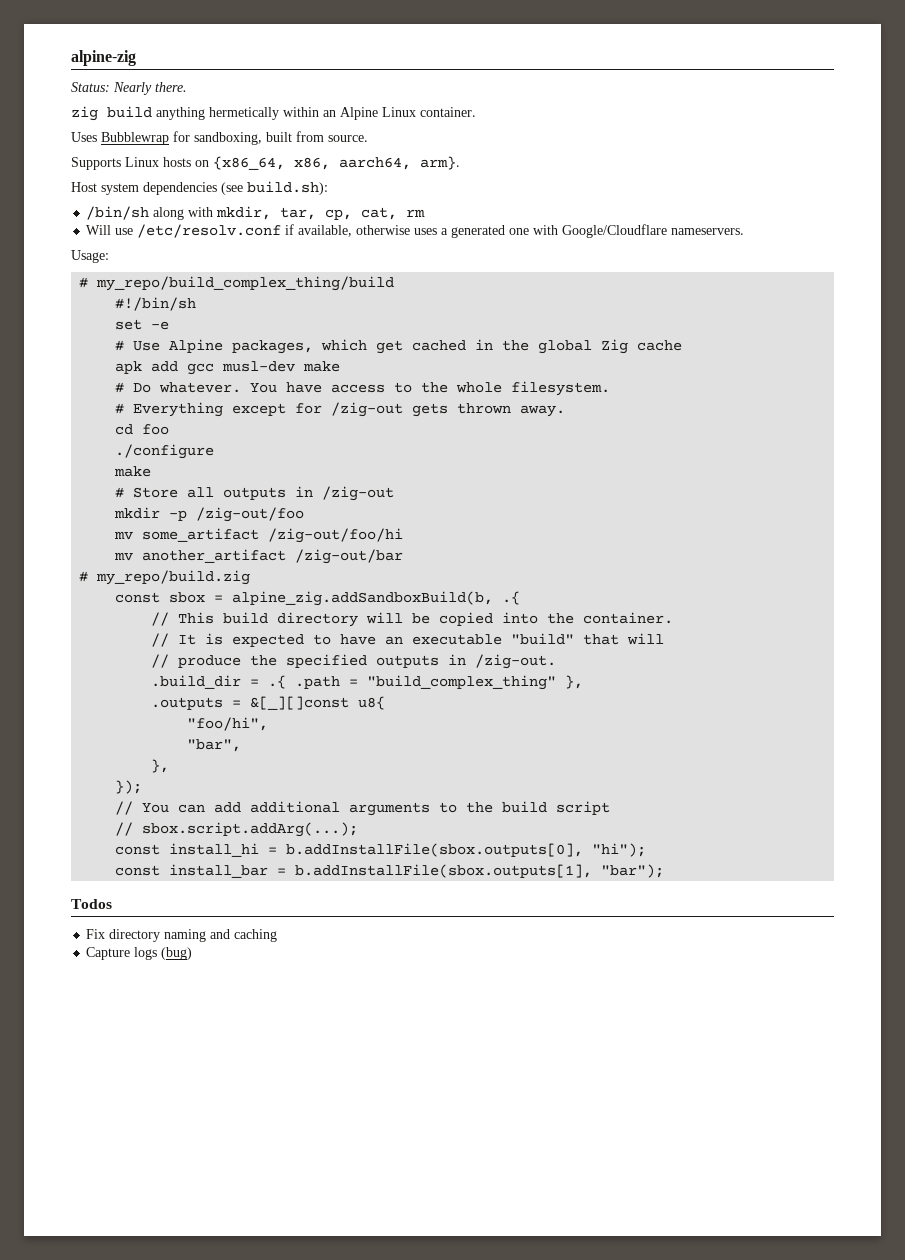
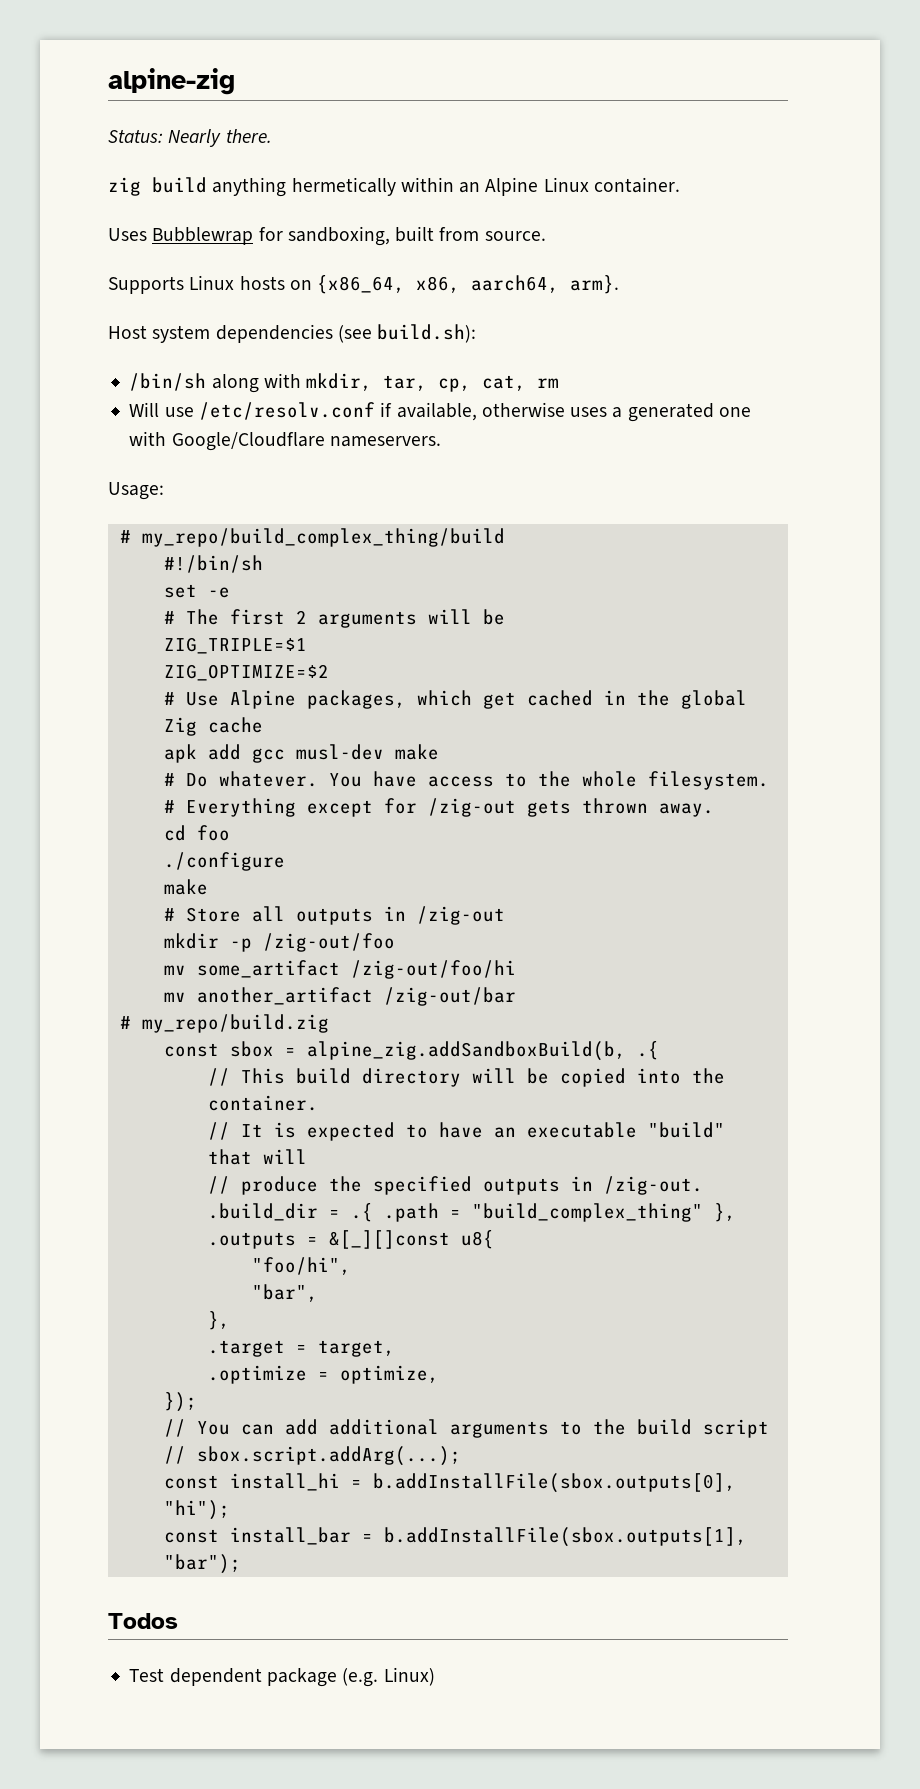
+ # The first 2 arguments will be
+ ZIG_TRIPLE=$1
+ ZIG_OPTIMIZE=$2
+ .target = target,
+ .optimize = optimize,
- Fix directory naming and caching
- Capture logs (bug)
+ Test dependent package (e.g. Linux)

